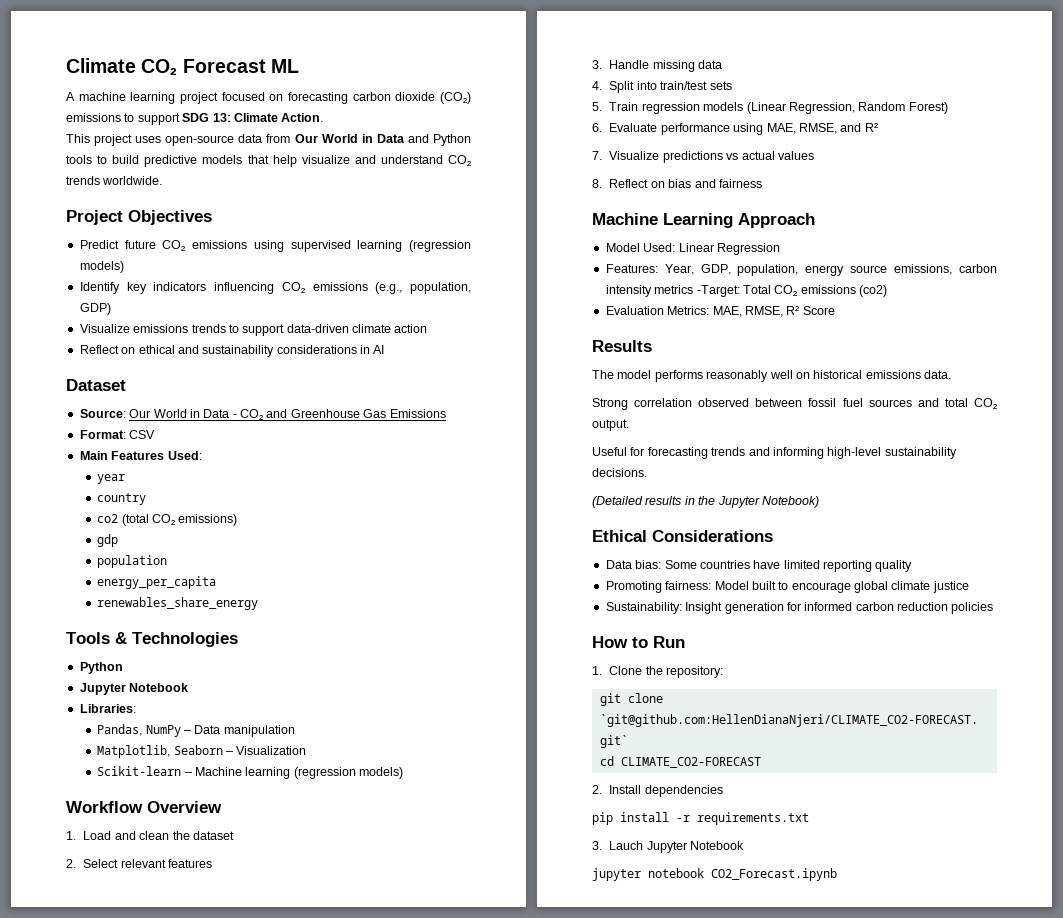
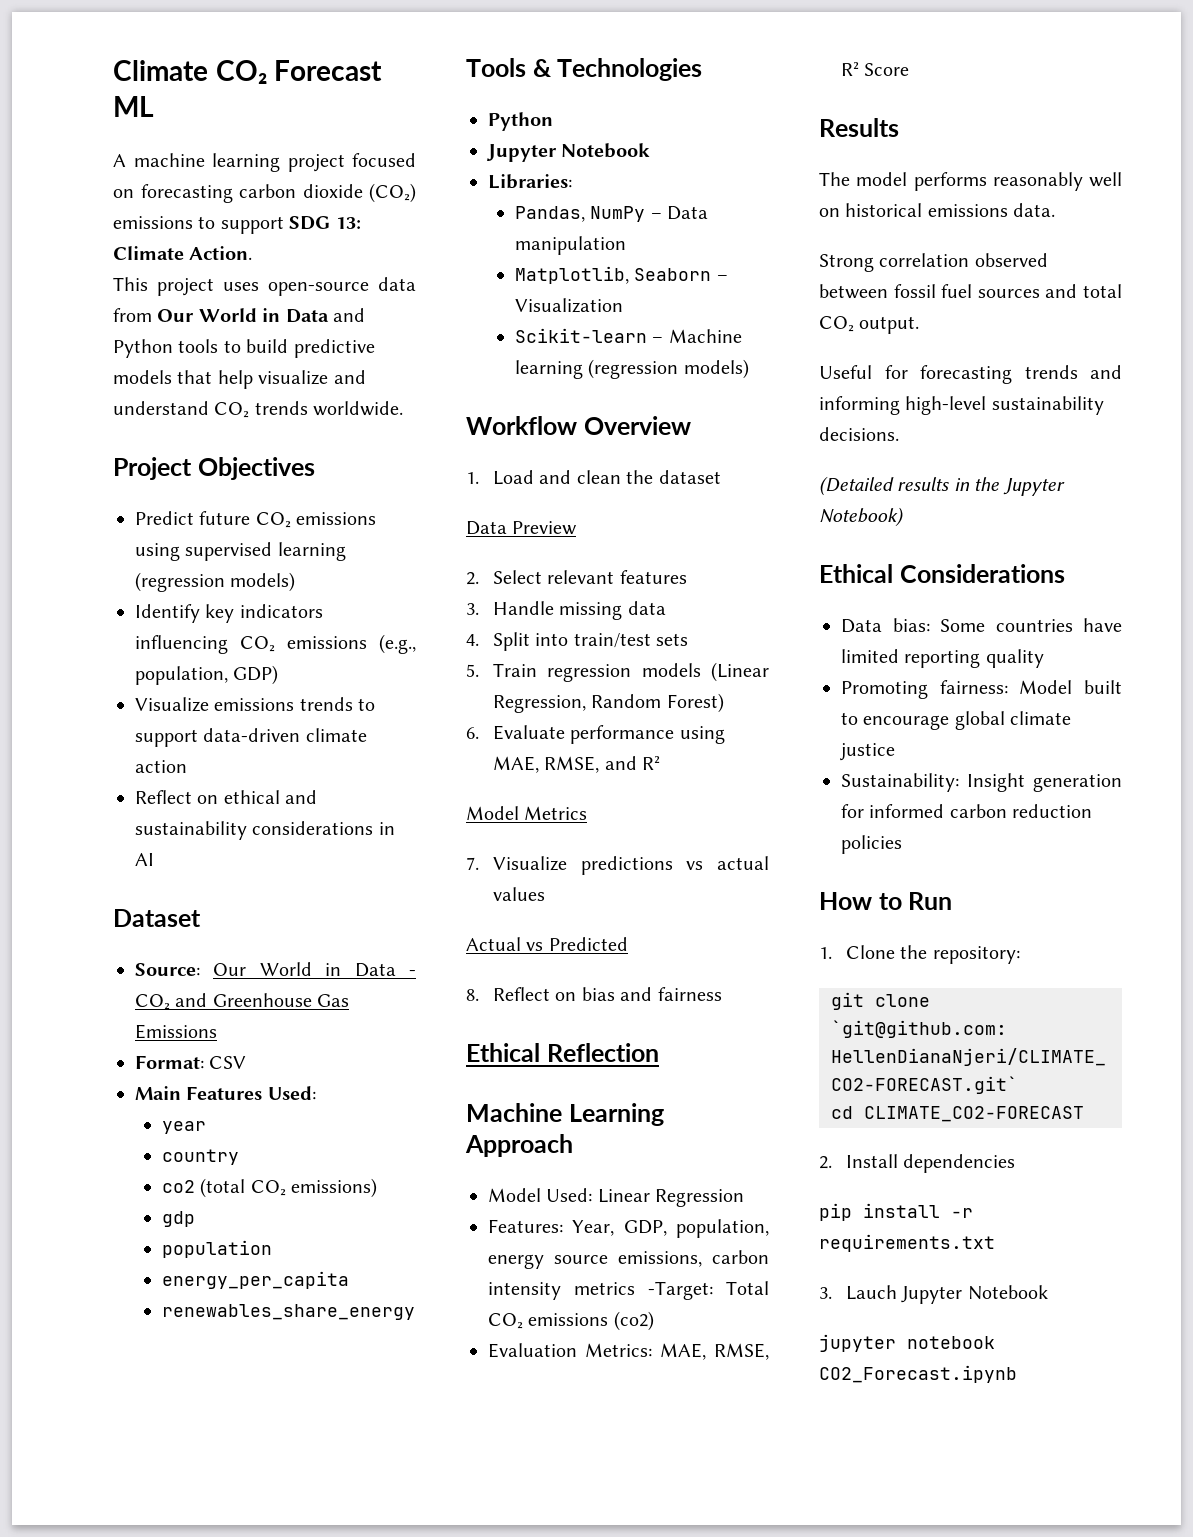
+ Data Preview
+ Model Metrics
+ Actual vs Predicted
+ Ethical Reflection

